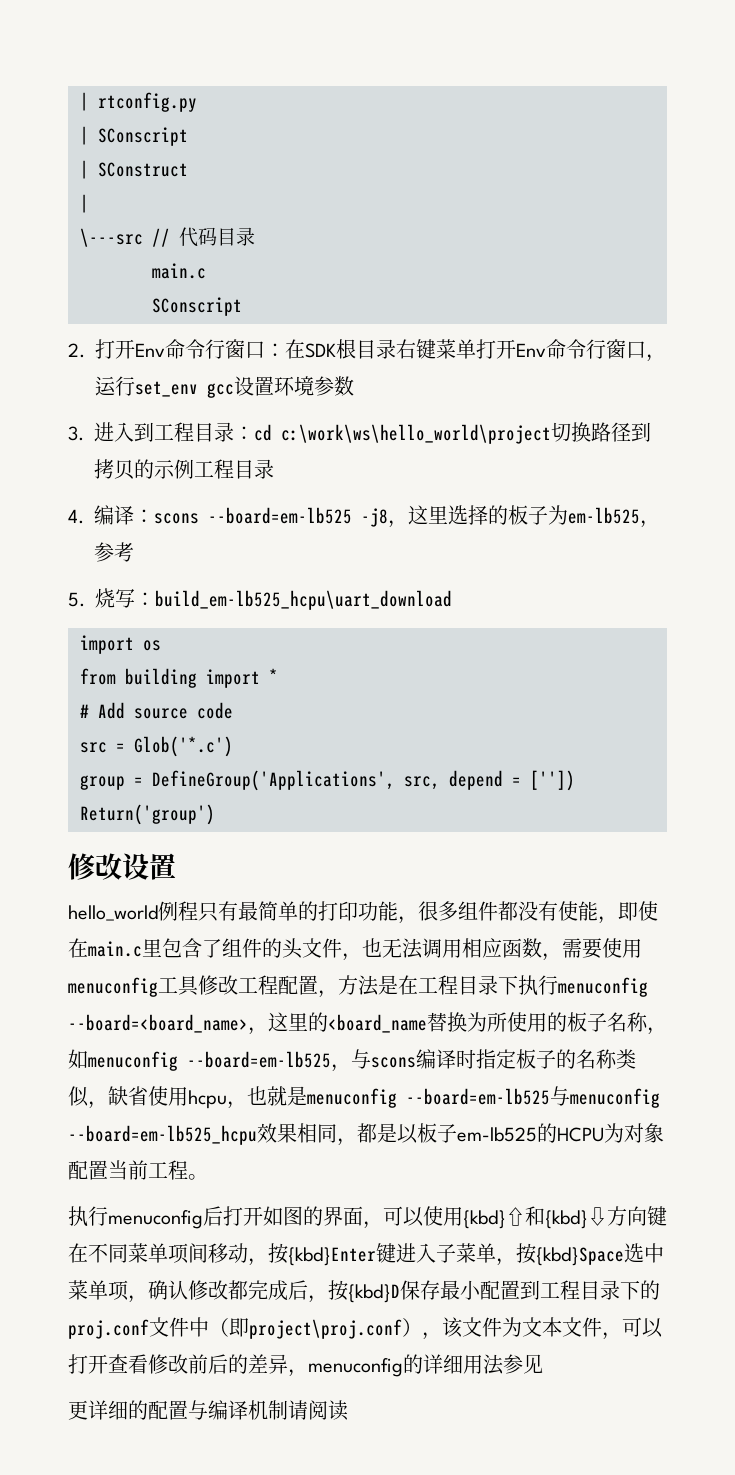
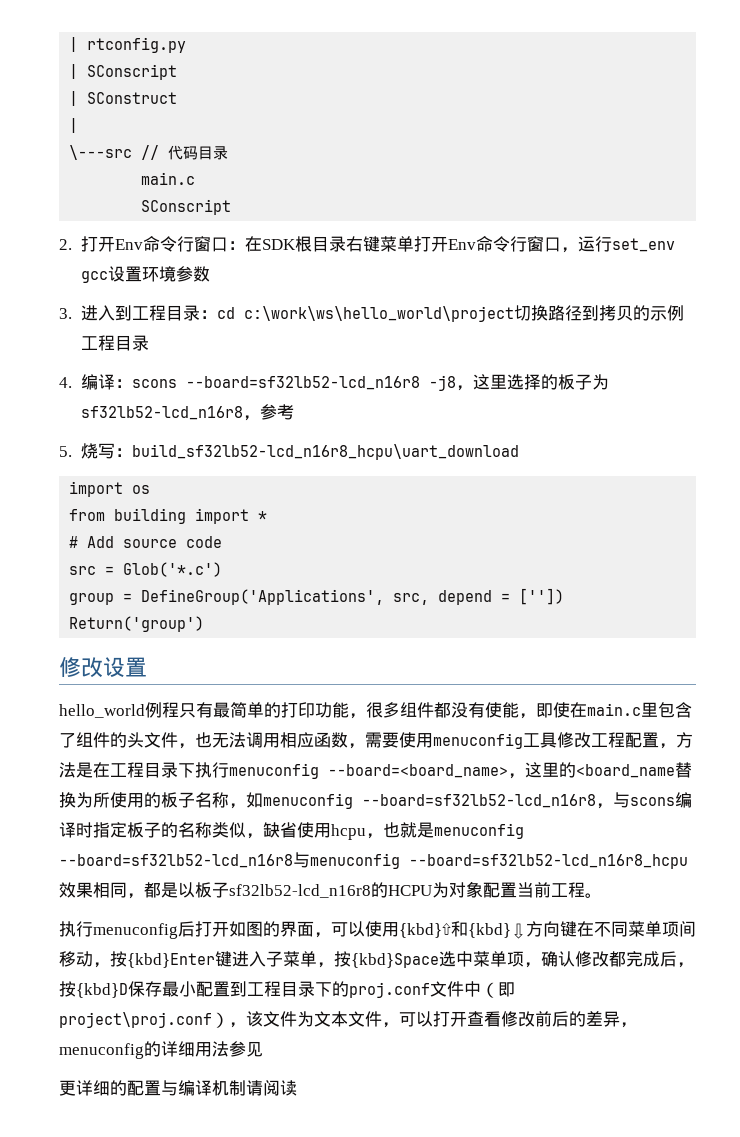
- 4.编译：scons --board=em-lb525 -j8，这里选择的板子为em-lb525，参考
+ 4.编译：scons --board=sf32lb52-lcd_n16r8 -j8，这里选择的板子为sf32lb52-lcd_n16r8，参考
- 5.烧写：build_em-lb525_hcpu\uart_download
+ 5.烧写：build_sf32lb52-lcd_n16r8_hcpu\uart_download
- hello_world例程只有最简单的打印功能，很多组件都没有使能，即使在main.c里包含了组件的头文件，也无法调用相应函数，需要使用menuconfig工具修改工程配置，方法是在工程目录下执行menuconfig --board=<board_name>，这里的<board_name替换为所使用的板子名称，如menuconfig --board=em-lb525，与scons编译时指定板子的名称类似，缺省使用hcpu，也就是menuconfig --board=em-lb525与menuconfig --board=em-lb525_hcpu效果相同，都是以板子em-lb525的HCPU为对象配置当前工程。
+ hello_world例程只有最简单的打印功能，很多组件都没有使能，即使在main.c里包含了组件的头文件，也无法调用相应函数，需要使用menuconfig工具修改工程配置，方法是在工程目录下执行menuconfig --board=<board_name>，这里的<board_name替换为所使用的板子名称，如menuconfig --board=sf32lb52-lcd_n16r8，与scons编译时指定板子的名称类似，缺省使用hcpu，也就是menuconfig --board=sf32lb52-lcd_n16r8与menuconfig --board=sf32lb52-lcd_n16r8_hcpu效果相同，都是以板子sf32lb52-lcd_n16r8的HCPU为对象配置当前工程。

